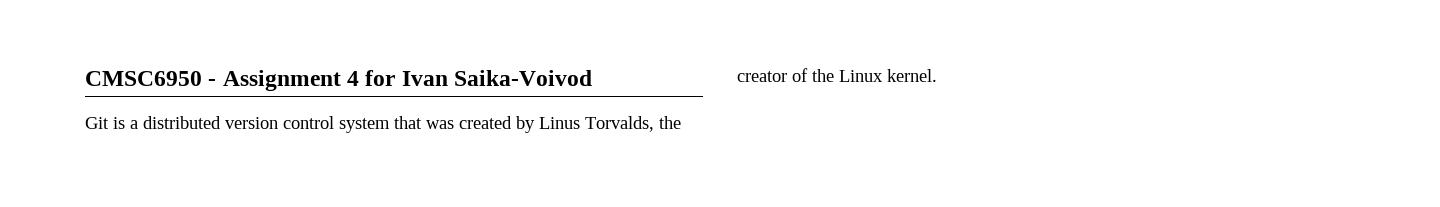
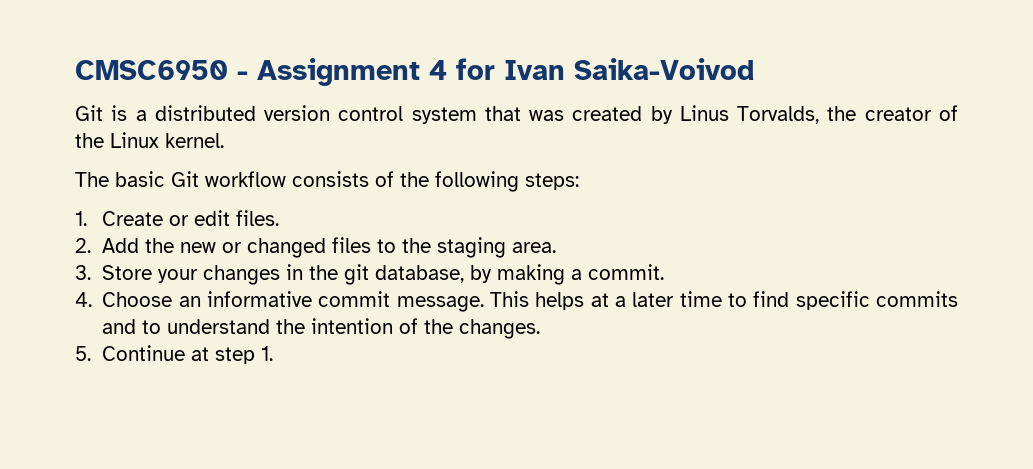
+ The basic Git workflow consists of the following steps:
+ 1. Create or edit files.
+ 2. Add the new or changed files to the staging area.
+ 3. Store your changes in the git database, by making a commit.
+ 4. Choose an informative commit message. This helps at a later time to find specific commits and to understand the intention of the changes.
+ 5. Continue at step 1.

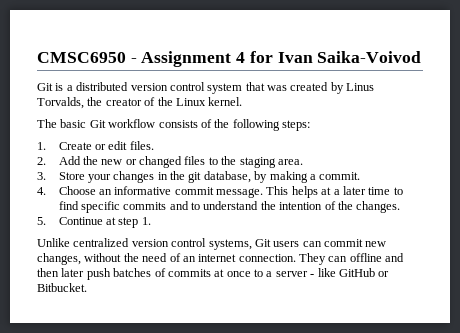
+ Unlike centralized version control systems, Git users can commit new changes, without the need of an internet connection. They can offline and then later push batches of commits at once to a server - like GitHub or Bitbucket.

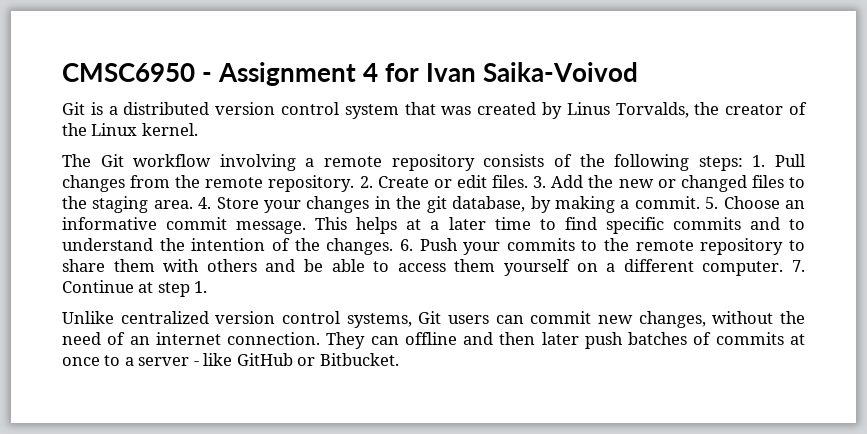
- The basic Git workflow consists of the following steps:
- 1. Create or edit files.
- 2. Add the new or changed files to the staging area.
- 3. Store your changes in the git database, by making a commit.
- 4. Choose an informative commit message.
+ The Git workflow involving a remote repository consists of the following steps: 1. Pull changes from the remote repository. 2. Create or edit files. 3. Add the new or changed files to the staging area. 4. Store your changes in the git database, by making a commit. 5. Choose an informative commit message.
- This helps at a later time to find specific commits and to understand the intention of the changes.
- 5. Continue at step 1.
+ This helps at a later time to find specific commits and to understand the intention of the changes. 6. Push your commits to the remote repository to share them with others and be able to access them yourself on a different computer. 7. Continue at step 1.

